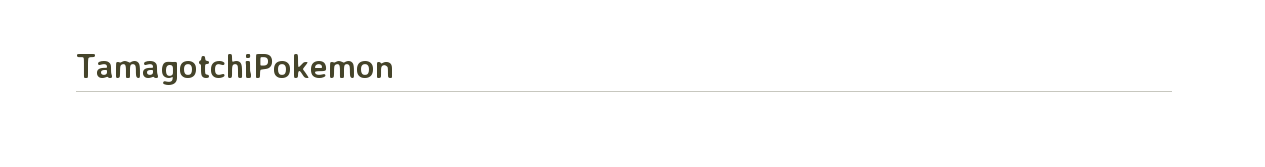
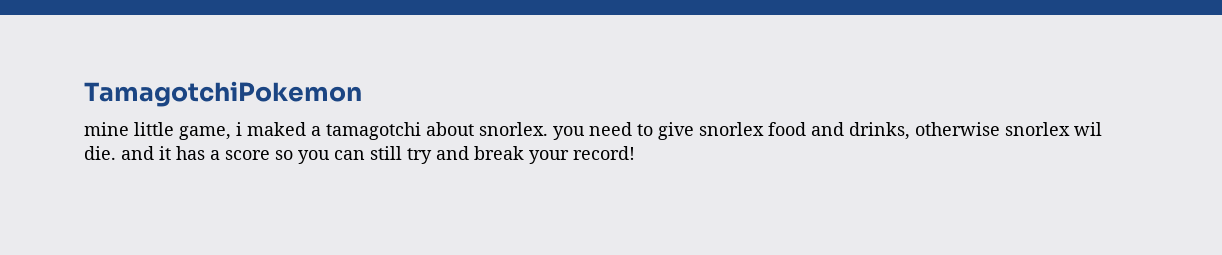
+ mine little game, i maked a tamagotchi about snorlex. you need to give snorlex food and drinks, otherwise snorlex wil die. and it has a score so you can still try and break your record!

